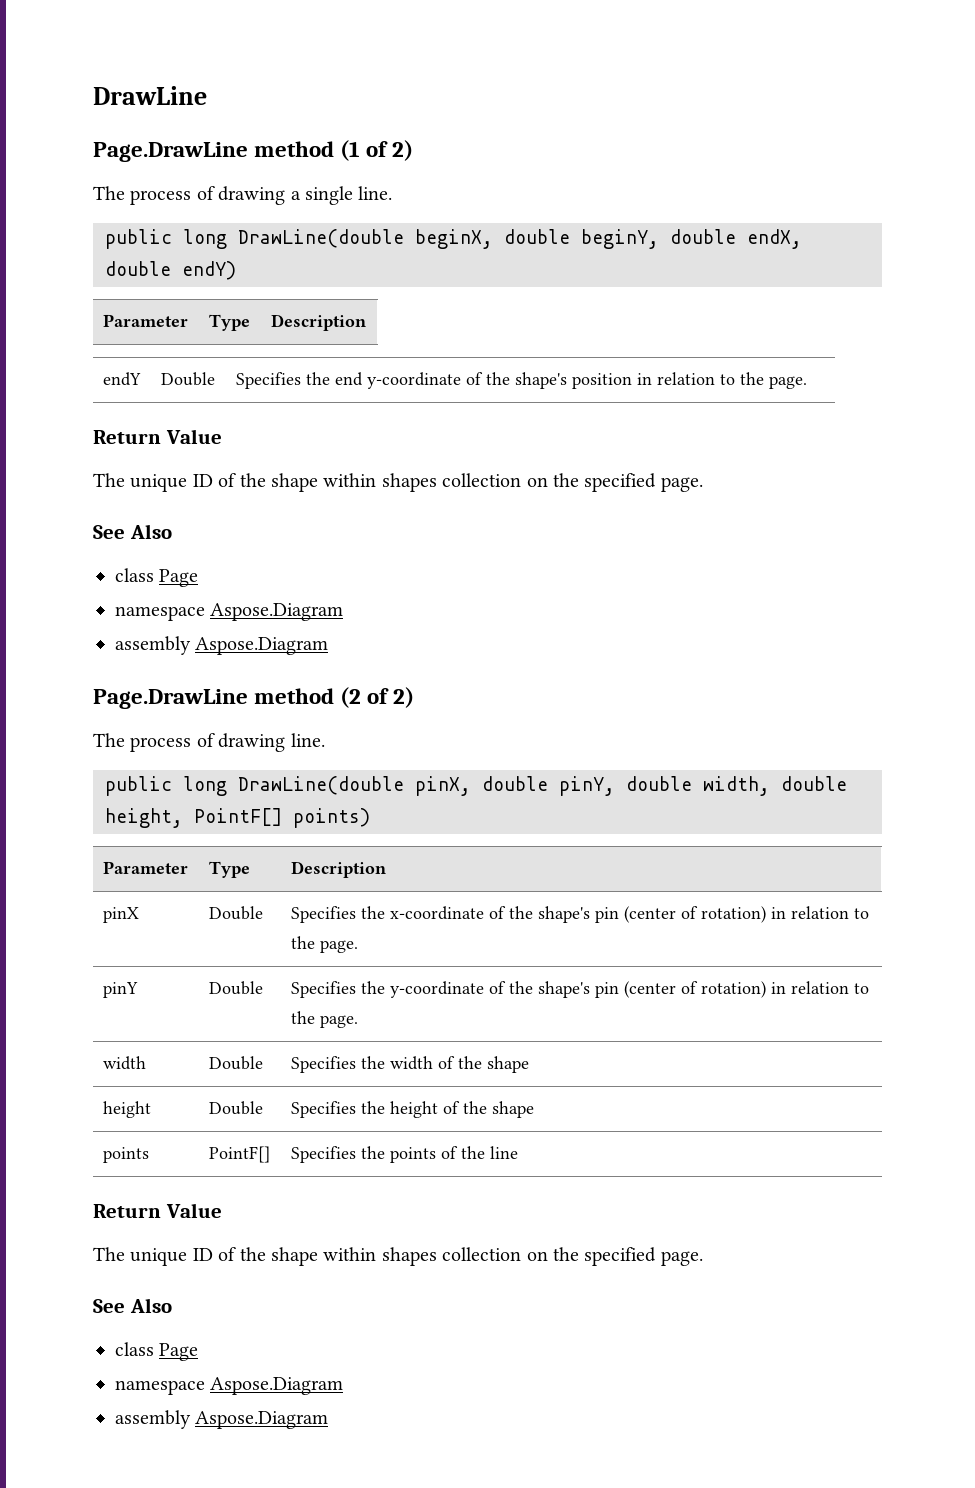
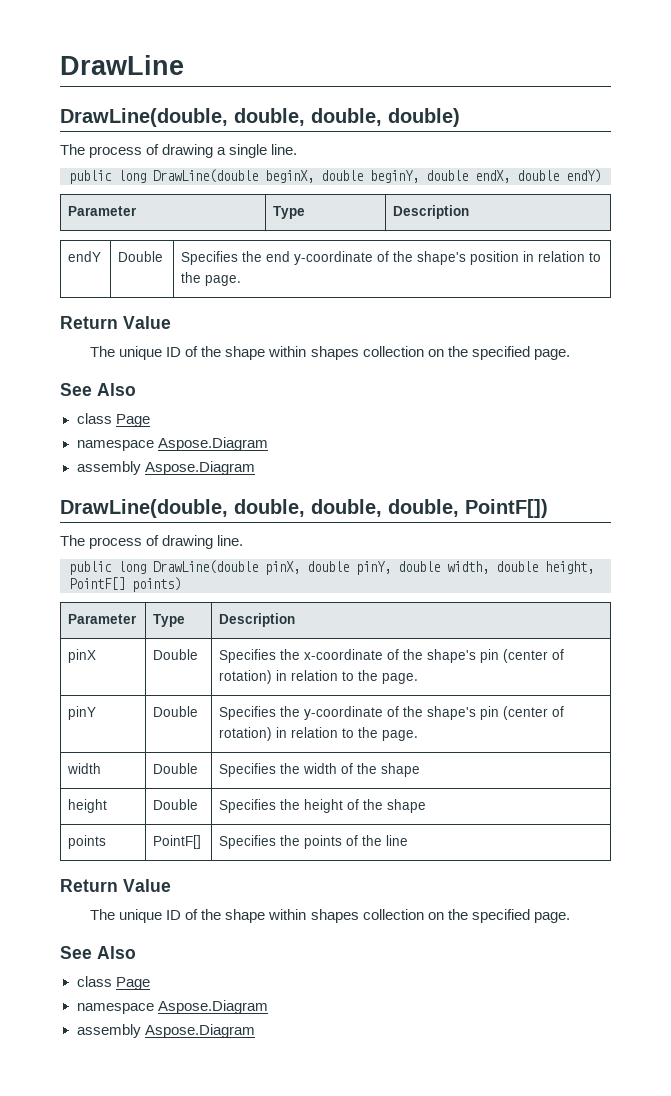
- Page.DrawLine method (1 of 2)
+ DrawLine(double, double, double, double)
- Page.DrawLine method (2 of 2)
+ DrawLine(double, double, double, double, PointF[])

